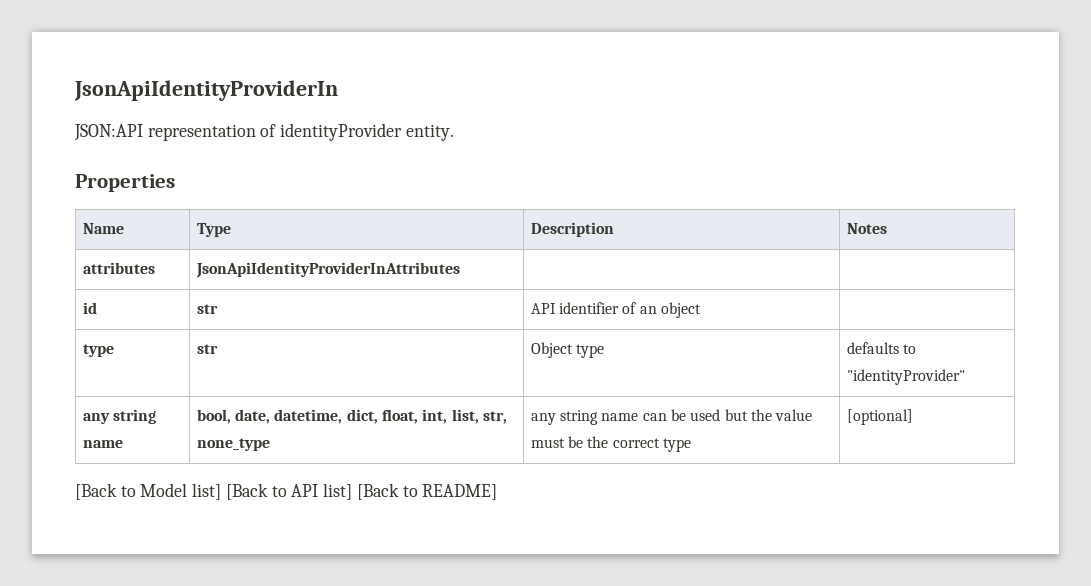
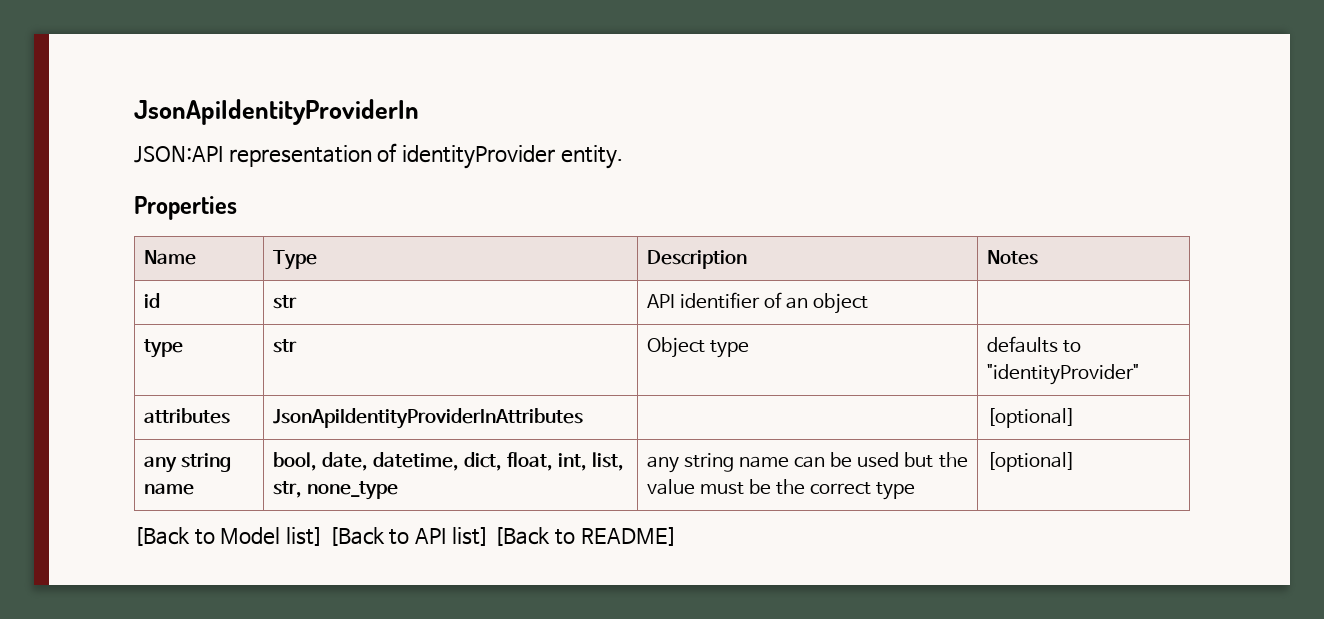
- attributes | JsonApiIdentityProviderInAttributes | |
+ attributes | JsonApiIdentityProviderInAttributes | | [optional]

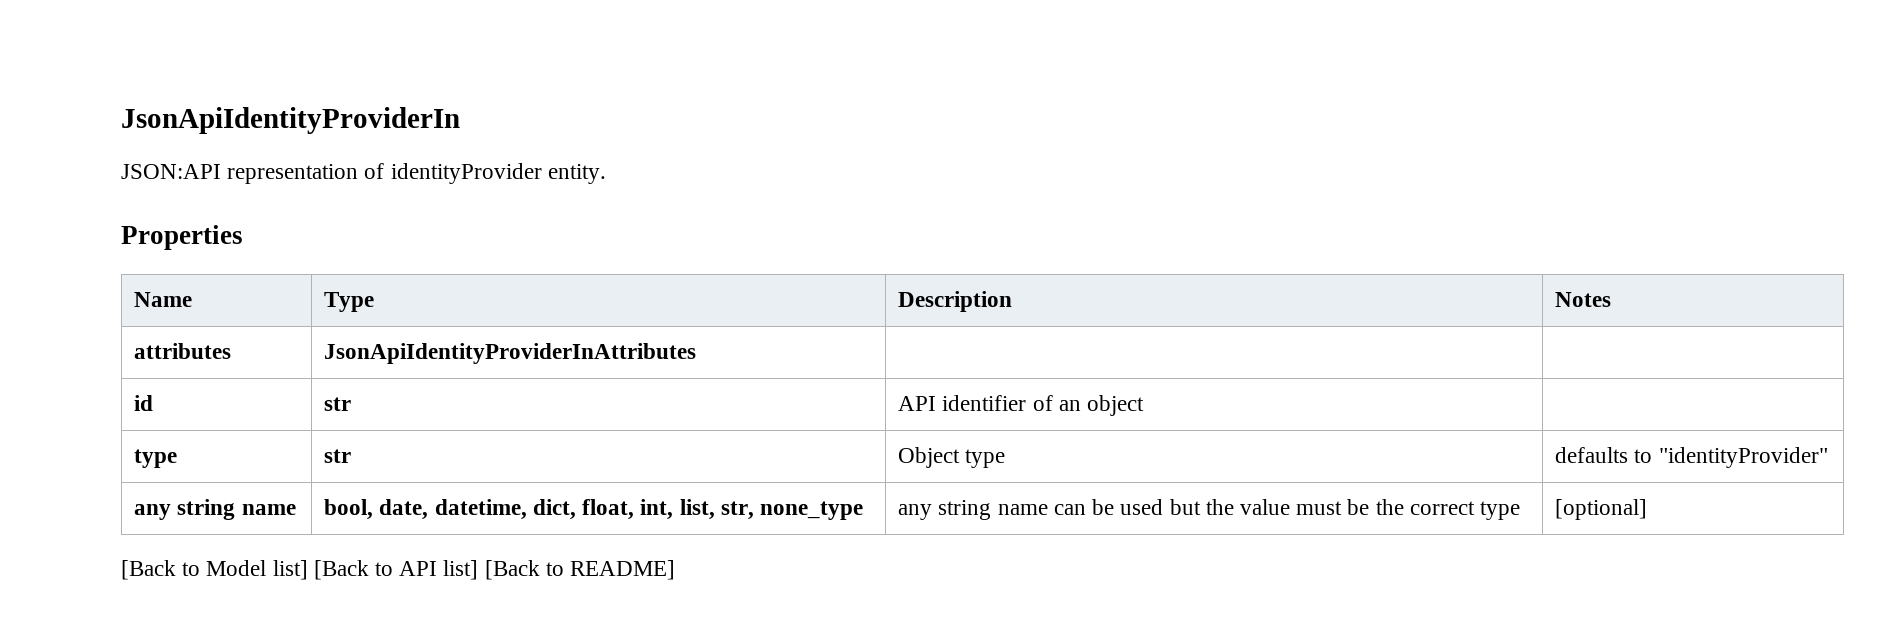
+ attributes | JsonApiIdentityProviderInAttributes | |
- attributes | JsonApiIdentityProviderInAttributes | | [optional]

